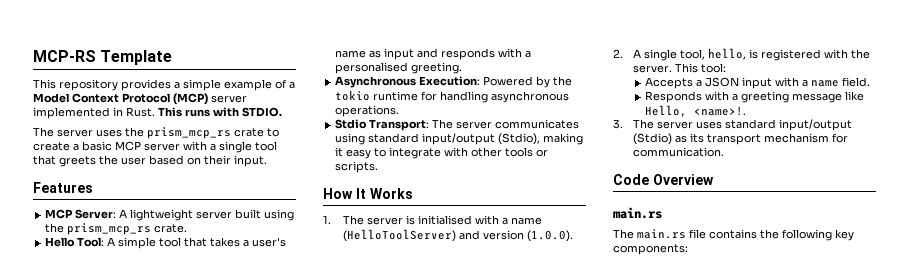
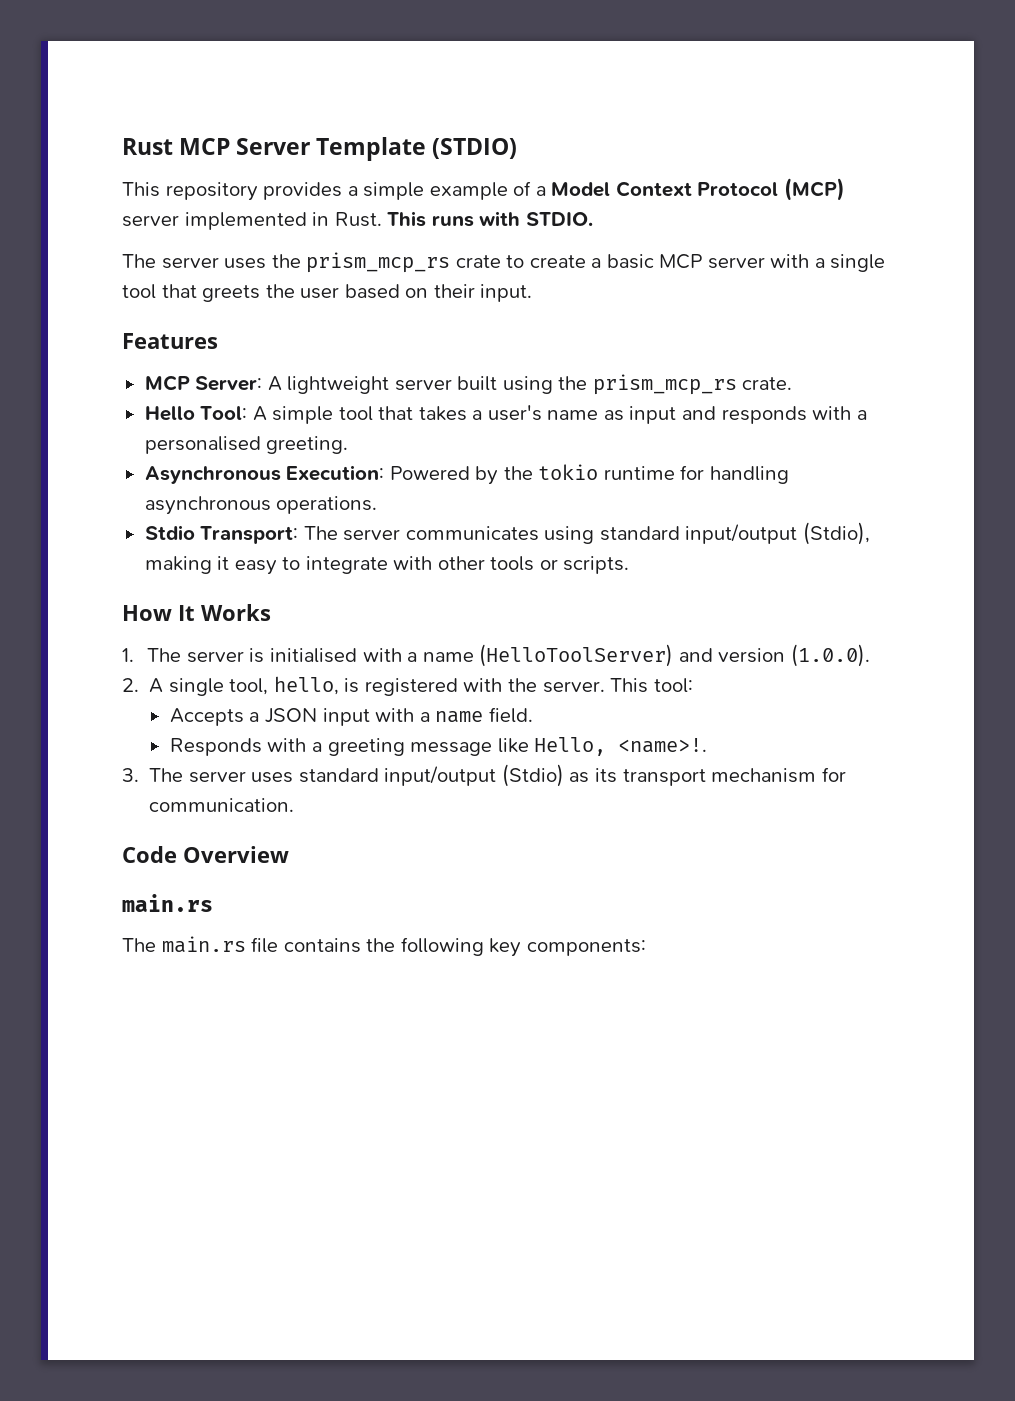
- MCP-RS Template
+ Rust MCP Server Template (STDIO)

